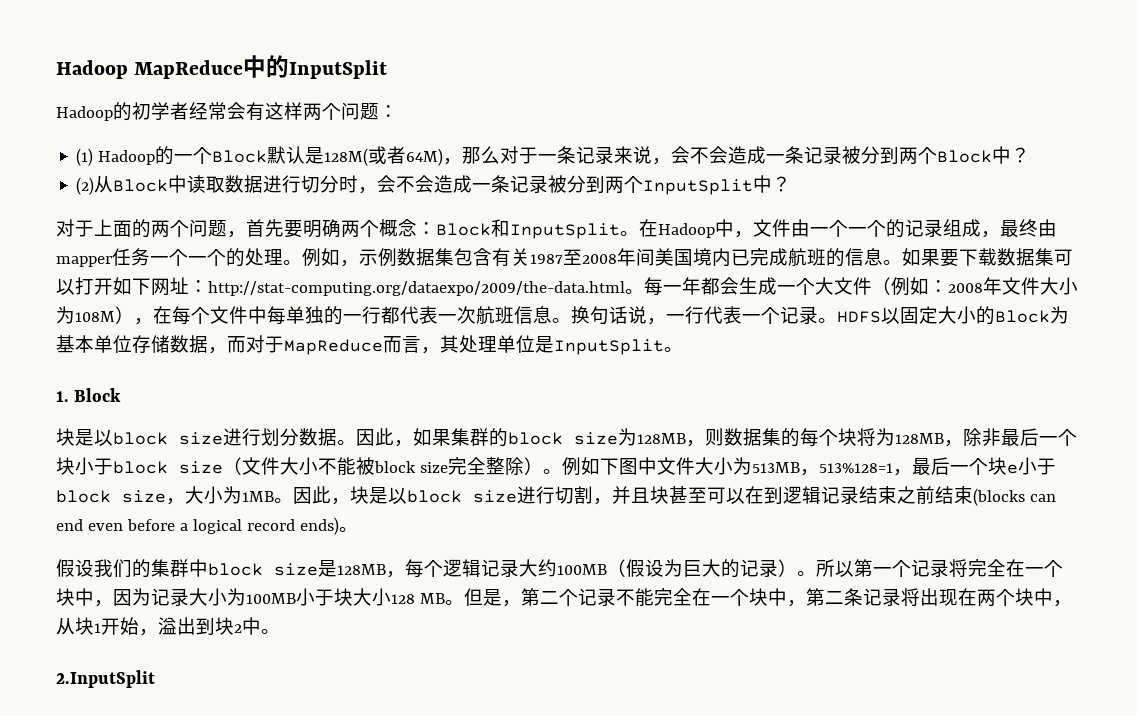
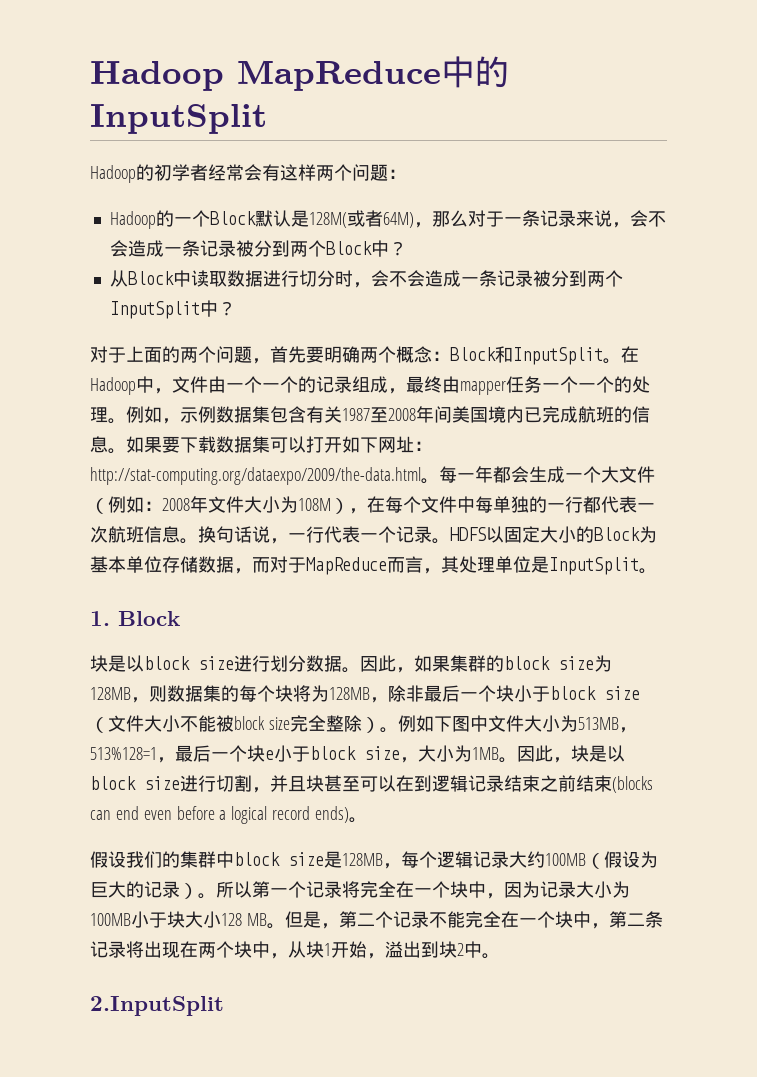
- (1) Hadoop的一个Block默认是128M(或者64M)，那么对于一条记录来说，会不会造成一条记录被分到两个Block中？
+ Hadoop的一个Block默认是128M(或者64M)，那么对于一条记录来说，会不会造成一条记录被分到两个Block中？
- (2)从Block中读取数据进行切分时，会不会造成一条记录被分到两个InputSplit中？
+ 从Block中读取数据进行切分时，会不会造成一条记录被分到两个InputSplit中？

